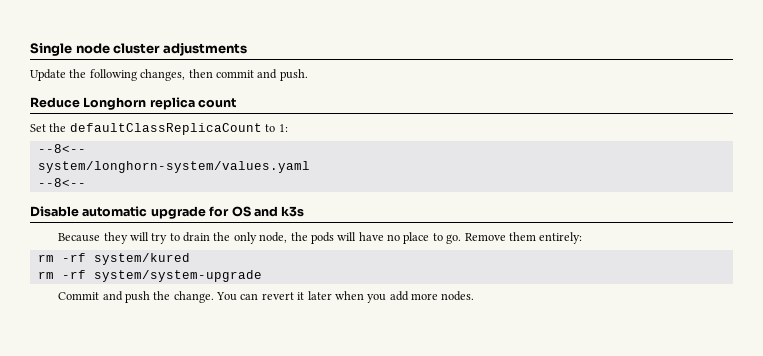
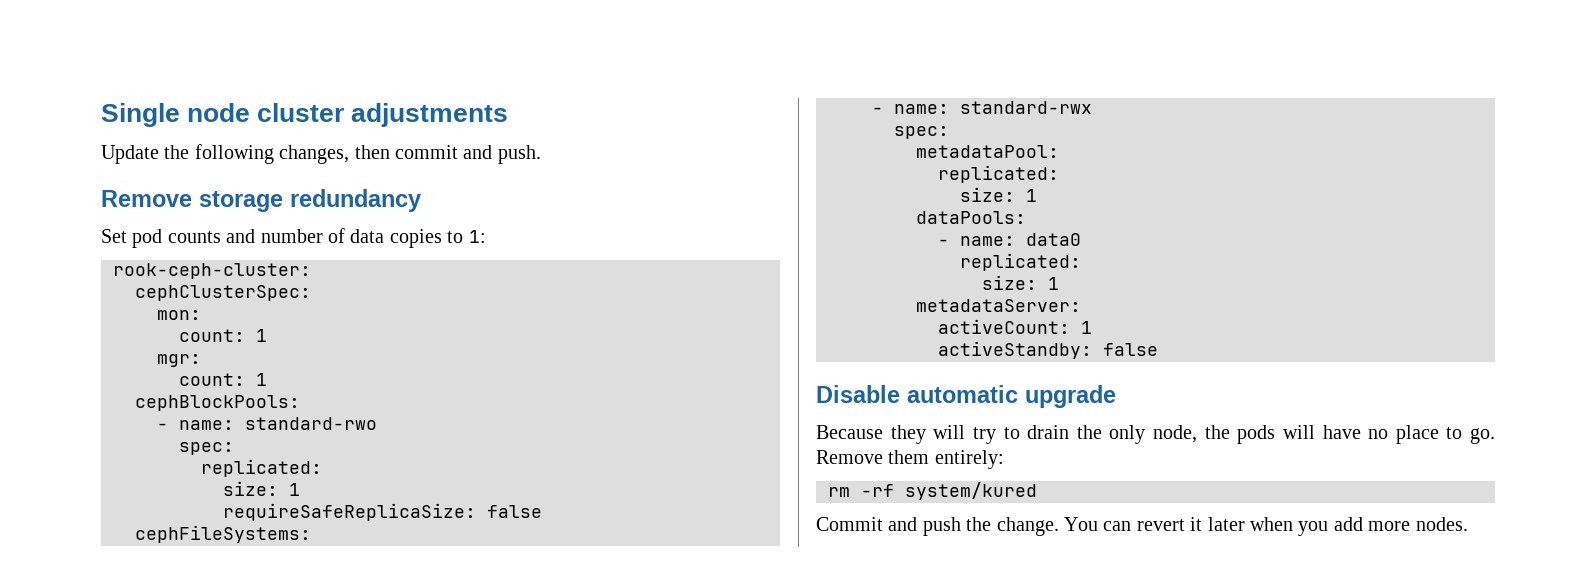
- Reduce Longhorn replica count
- Set the defaultClassReplicaCount to 1:
- --8<--
- system/longhorn-system/values.yaml
- --8<--
+ Remove storage redundancy
+ Set pod counts and number of data copies to 1:
+ rook-ceph-cluster:
+ cephClusterSpec:
+ mon:
+ count: 1
+ mgr:
+ count: 1
+ cephBlockPools:
+ - name: standard-rwo
+ spec:
+ replicated:
+ size: 1
+ requireSafeReplicaSize: false
+ cephFileSystems:
+ - name: standard-rwx
+ spec:
+ metadataPool:
+ replicated:
+ size: 1
+ dataPools:
+ - name: data0
+ replicated:
+ size: 1
+ metadataServer:
+ activeCount: 1
+ activeStandby: false
- Disable automatic upgrade for OS and k3s
+ Disable automatic upgrade
- rm -rf system/system-upgrade

